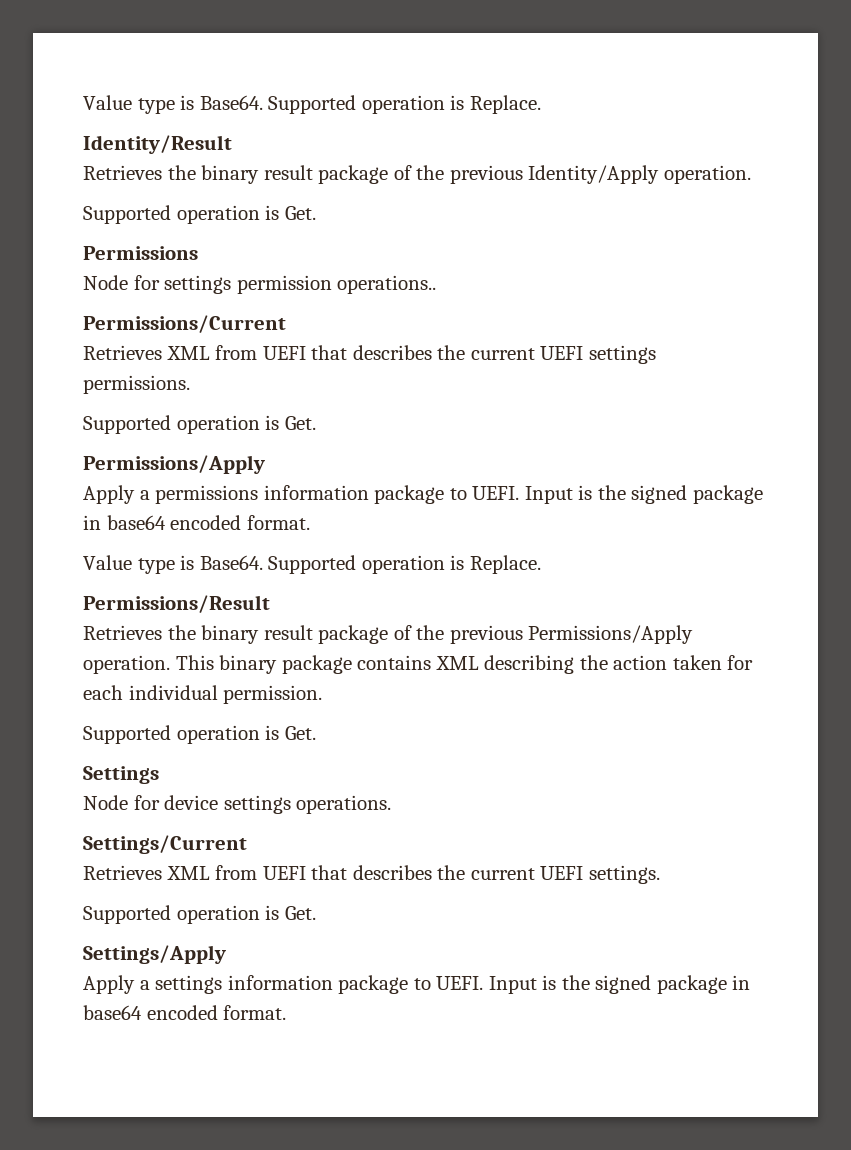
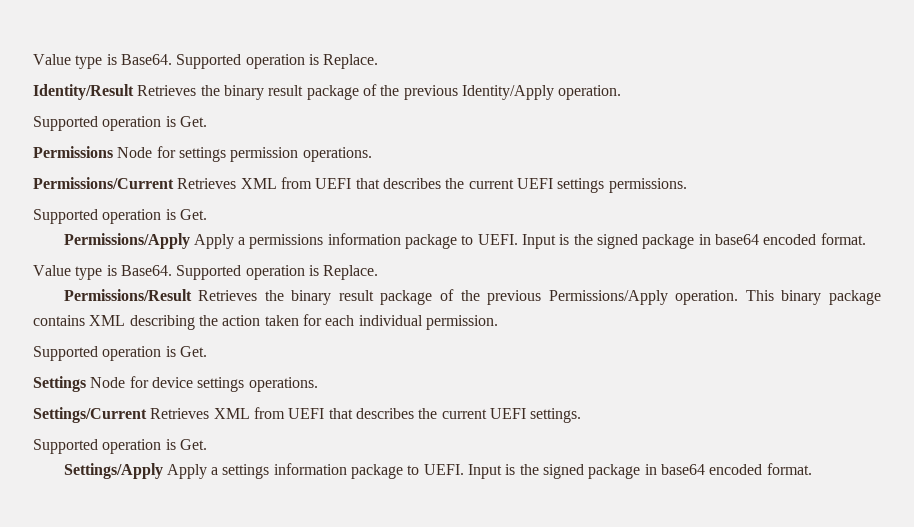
- Identity/Result
- Retrieves the binary result package of the previous Identity/Apply operation.
+ Identity/Result Retrieves the binary result package of the previous Identity/Apply operation.
- Permissions
- Node for settings permission operations..
+ Permissions Node for settings permission operations.
- Permissions/Current
- Retrieves XML from UEFI that describes the current UEFI settings permissions.
+ Permissions/Current Retrieves XML from UEFI that describes the current UEFI settings permissions.
  Supported operation is Get.
- Permissions/Apply
- Apply a permissions information package to UEFI.
+ Permissions/Apply Apply a permissions information package to UEFI.
- Permissions/Result
- Retrieves the binary result package of the previous Permissions/Apply operation.
+ Permissions/Result Retrieves the binary result package of the previous Permissions/Apply operation.
- Settings
- Node for device settings operations.
+ Settings Node for device settings operations.
- Settings/Current
- Retrieves XML from UEFI that describes the current UEFI settings.
+ Settings/Current Retrieves XML from UEFI that describes the current UEFI settings.
- Settings/Apply
- Apply a settings information package to UEFI.
+ Settings/Apply Apply a settings information package to UEFI.

